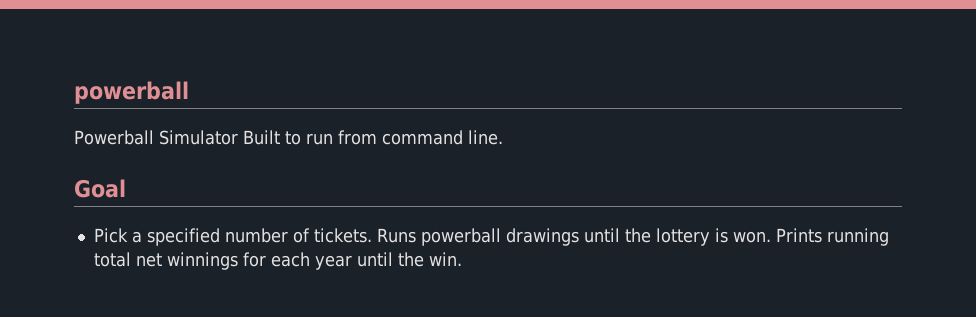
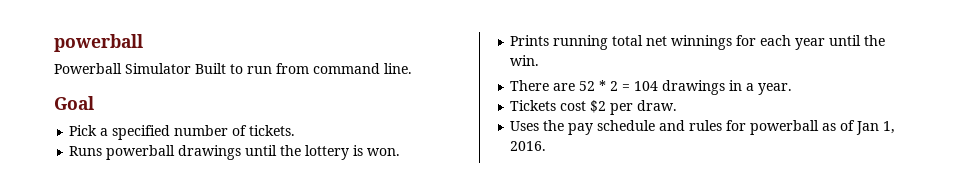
- Pick a specified number of tickets. Runs powerball drawings until the lottery is won. Prints running total net winnings for each year until the win.
+ Pick a specified number of tickets.
+ Runs powerball drawings until the lottery is won.
+ Prints running total net winnings for each year until the win.
+ There are 52 * 2 = 104 drawings in a year.
+ Tickets cost $2 per draw.
+ Uses the pay schedule and rules for powerball as of Jan 1, 2016.

